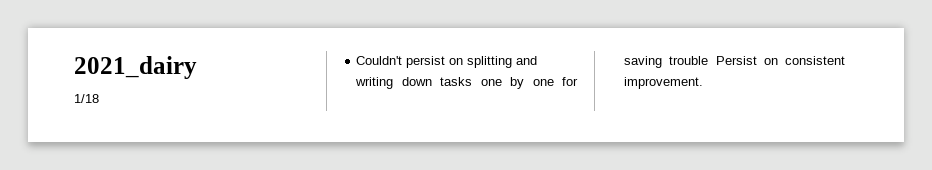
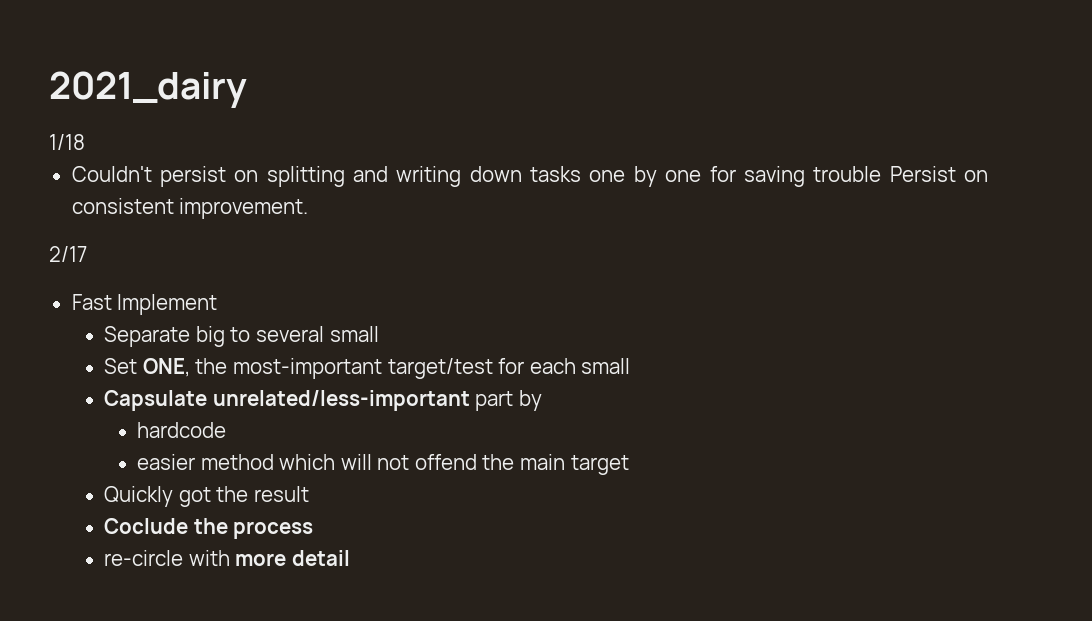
+ 2/17
+ Fast Implement
+ Separate big to several small
+ Set ONE, the most-important target/test for each small
+ Capsulate unrelated/less-important part by
+ hardcode
+ easier method which will not offend the main target
+ Quickly got the result
+ Coclude the process
+ re-circle with more detail

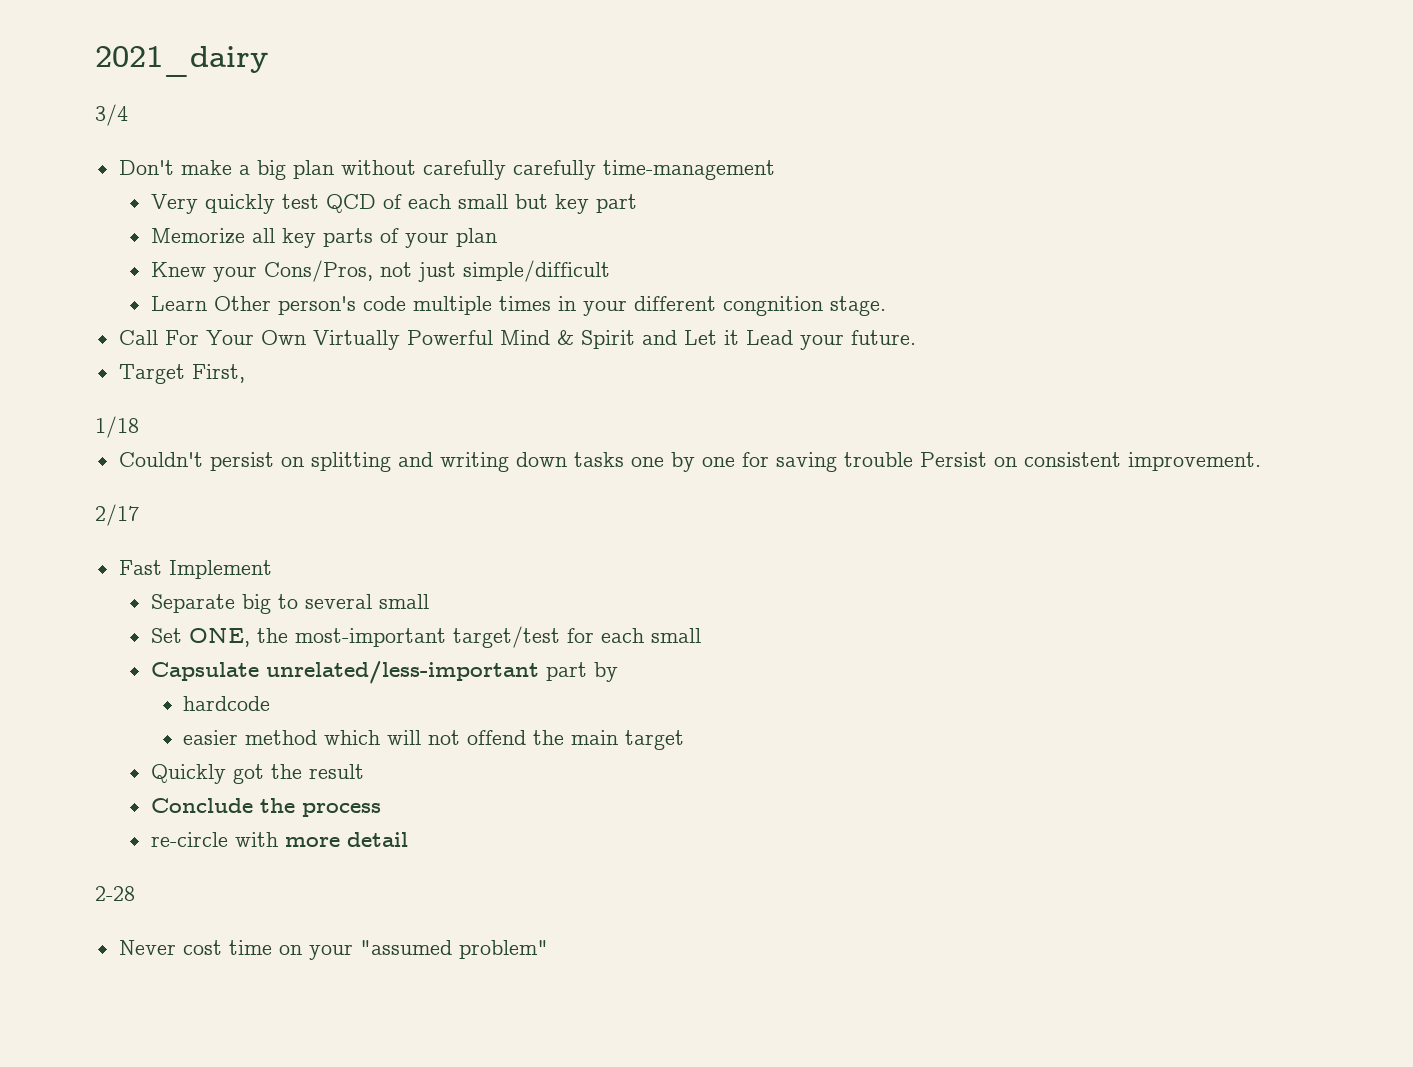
+ 3/4
+ Don't make a big plan without carefully carefully time-management
+ Very quickly test QCD of each small but key part
+ Memorize all key parts of your plan
+ Knew your Cons/Pros, not just simple/difficult
+ Learn Other person's code multiple times in your different congnition stage.
+ Call For Your Own Virtually Powerful Mind & Spirit and Let it Lead your future.
+ Target First,
- Coclude the process
+ Conclude the process
+ 2-28
+ Never cost time on your "assumed problem"

